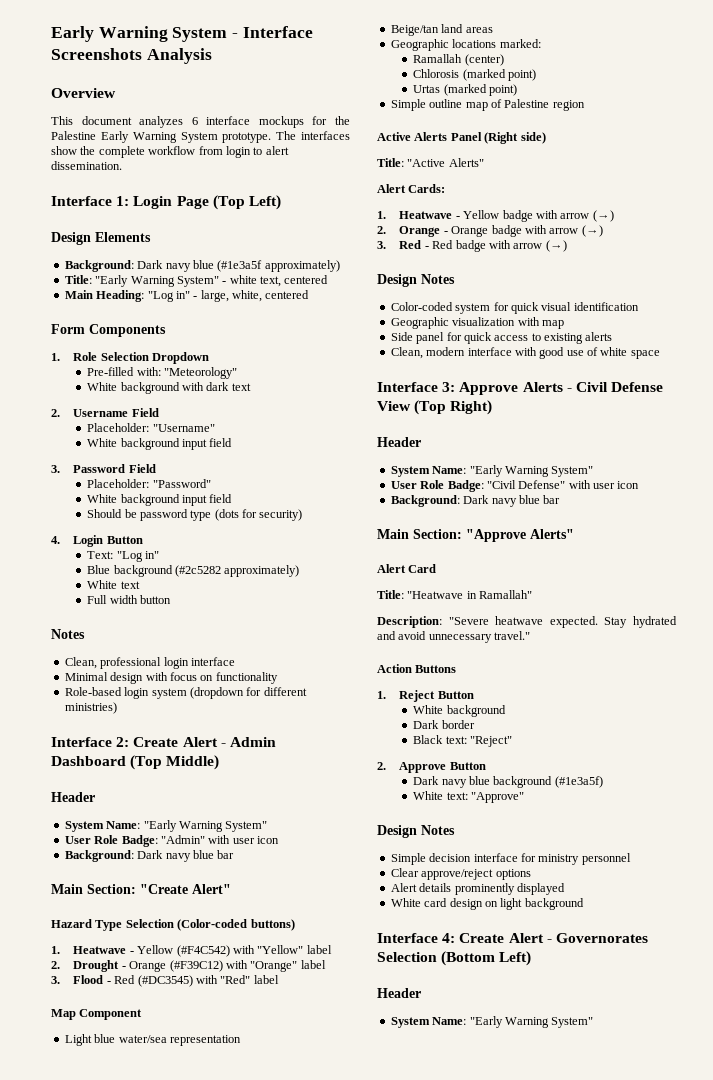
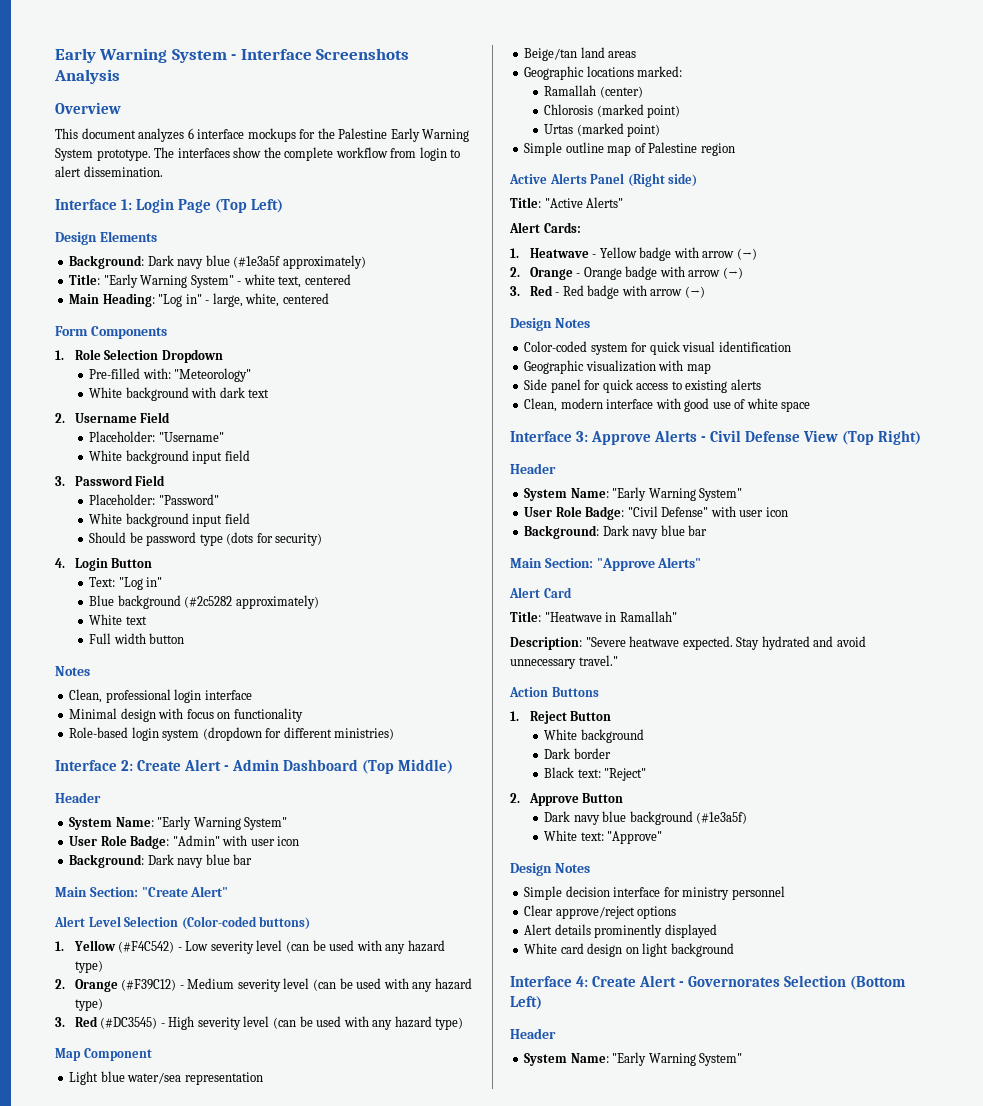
- Hazard Type Selection (Color-coded buttons)
+ Alert Level Selection (Color-coded buttons)
- 1. Heatwave - Yellow (#F4C542) with "Yellow" label
- 2. Drought - Orange (#F39C12) with "Orange" label
- 3. Flood - Red (#DC3545) with "Red" label
+ 1. Yellow (#F4C542) - Low severity level (can be used with any hazard type)
+ 2. Orange (#F39C12) - Medium severity level (can be used with any hazard type)
+ 3. Red (#DC3545) - High severity level (can be used with any hazard type)

